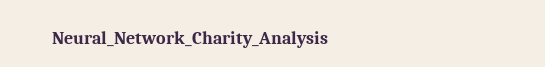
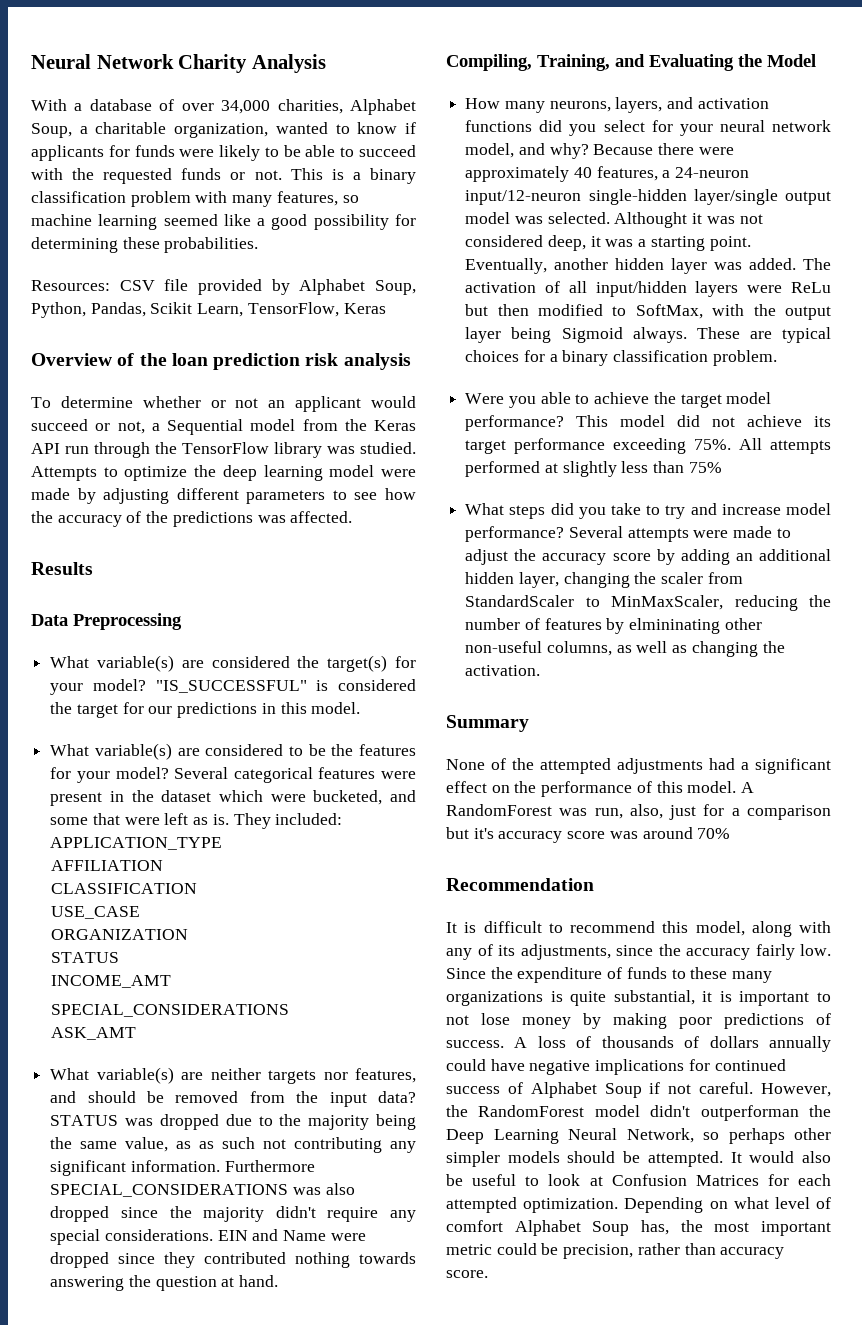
- Neural_Network_Charity_Analysis
+ Neural Network Charity Analysis
+ With a database of over 34,000 charities, Alphabet Soup, a charitable organization, wanted to know if applicants for funds were likely to be able to succeed with the requested funds or not. This is a binary classification problem with many features, so machine learning seemed like a good possibility for determining these probabilities.
+ Resources: CSV file provided by Alphabet Soup, Python, Pandas, Scikit Learn, TensorFlow, Keras
+ Overview of the loan prediction risk analysis
+ To determine whether or not an applicant would succeed or not, a Sequential model from the Keras API run through the TensorFlow library was studied. Attempts to optimize the deep learning model were made by adjusting different parameters to see how the accuracy of the predictions was affected.
+ Results
+ Data Preprocessing
+ What variable(s) are considered the target(s) for your model? "IS_SUCCESSFUL" is considered the target for our predictions in this model.
+ What variable(s) are considered to be the features for your model? Several categorical features were present in the dataset which were bucketed, and some that were left as is. They included: APPLICATION_TYPE
+ AFFILIATION
+ CLASSIFICATION
+ USE_CASE
+ ORGANIZATION
+ STATUS
+ INCOME_AMT
+ SPECIAL_CONSIDERATIONS
+ ASK_AMT
+ What variable(s) are neither targets nor features, and should be removed from the input data? STATUS was dropped due to the majority being the same value, as as such not contributing any significant information. Furthermore SPECIAL_CONSIDERATIONS was also dropped since the majority didn't require any special considerations. EIN and Name were dropped since they contributed nothing towards answering the question at hand.
+ Compiling, Training, and Evaluating the Model
+ How many neurons, layers, and activation functions did you select for your neural network model, and why? Because there were approximately 40 features, a 24-neuron input/12-neuron single-hidden layer/single output model was selected. Althought it was not considered deep, it was a starting point. Eventually, another hidden layer was added. The activation of all input/hidden layers were ReLu but then modified to SoftMax, with the output layer being Sigmoid always. These are typical choices for a binary classification problem.
+ Were you able to achieve the target model performance? This model did not achieve its target performance exceeding 75%. All attempts performed at slightly less than 75%
+ What steps did you take to try and increase model performance? Several attempts were made to adjust the accuracy score by adding an additional hidden layer, changing the scaler from StandardScaler to MinMaxScaler, reducing the number of features by elmininating other non-useful columns, as well as changing the activation.
+ Summary
+ None of the attempted adjustments had a significant effect on the performance of this model. A RandomForest was run, also, just for a comparison but it's accuracy score was around 70%
+ Recommendation
+ It is difficult to recommend this model, along with any of its adjustments, since the accuracy fairly low. Since the expenditure of funds to these many organizations is quite substantial, it is important to not lose money by making poor predictions of success. A loss of thousands of dollars annually could have negative implications for continued success of Alphabet Soup if not careful. However, the RandomForest model didn't outperforman the Deep Learning Neural Network, so perhaps other simpler models should be attempted. It would also be useful to look at Confusion Matrices for each attempted optimization. Depending on what level of comfort Alphabet Soup has, the most important metric could be precision, rather than accuracy score.

